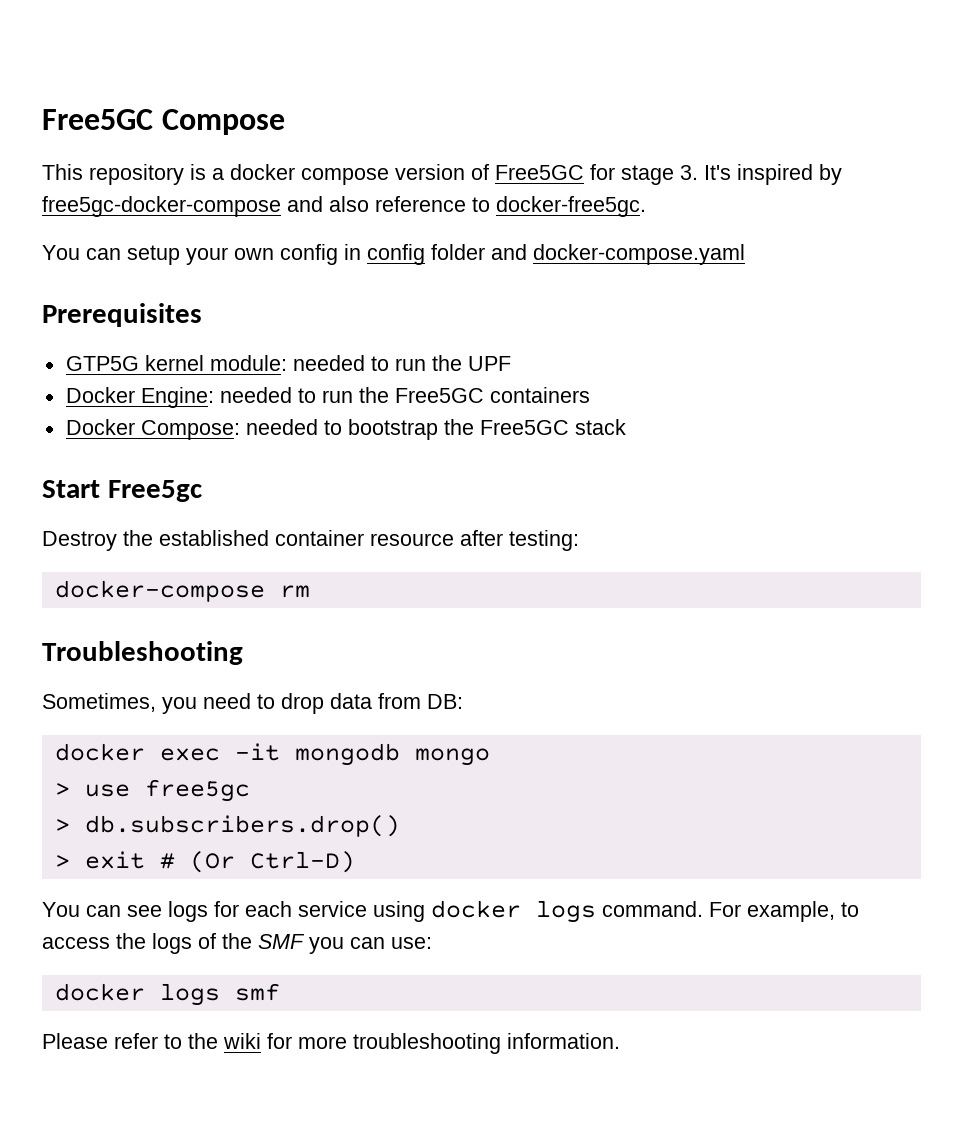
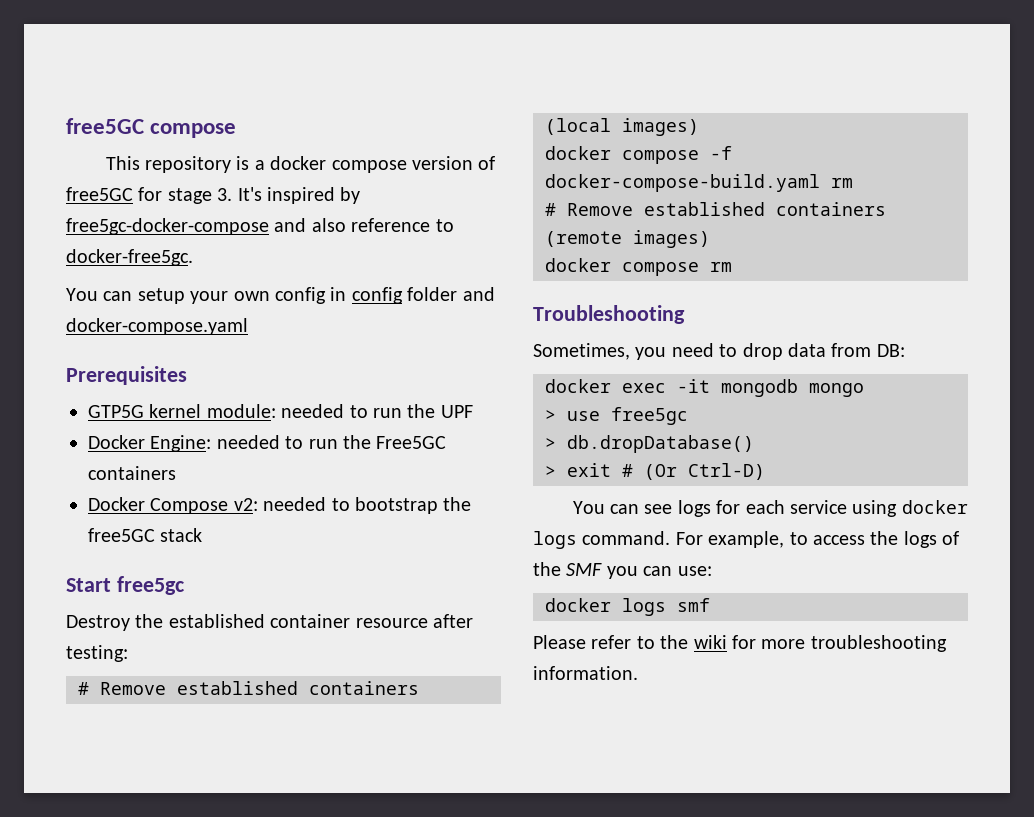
- Free5GC Compose
+ free5GC compose
- This repository is a docker compose version of Free5GC for stage 3. It's inspired by free5gc-docker-compose and also reference to docker-free5gc.
+ This repository is a docker compose version of free5GC for stage 3. It's inspired by free5gc-docker-compose and also reference to docker-free5gc.
- Docker Compose: needed to bootstrap the Free5GC stack
+ Docker Compose v2: needed to bootstrap the free5GC stack
- Start Free5gc
+ Start free5gc
- docker-compose rm
+ # Remove established containers (local images)
+ docker compose -f docker-compose-build.yaml rm
+ # Remove established containers (remote images)
+ docker compose rm
- > db.subscribers.drop()
+ > db.dropDatabase()

